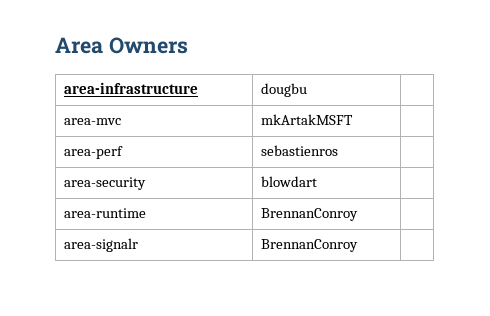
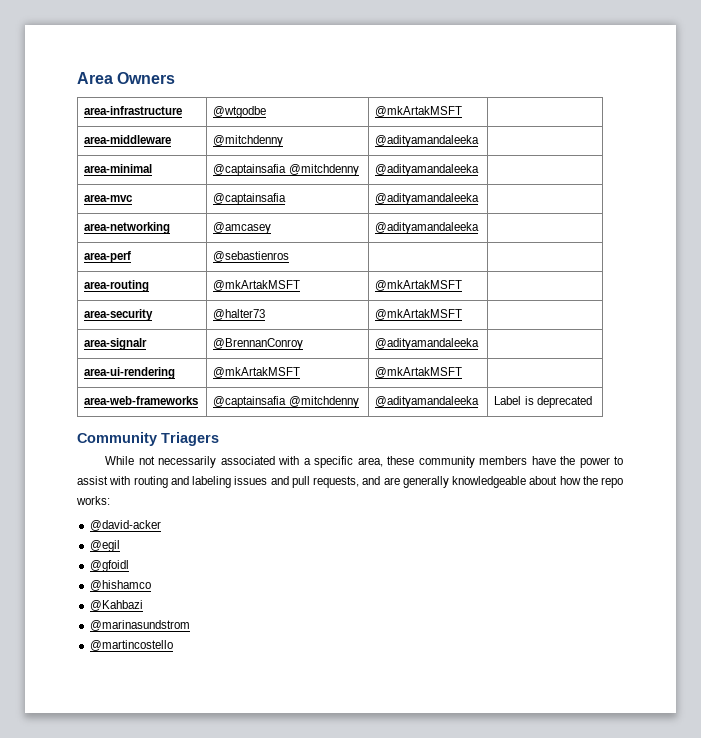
- area-infrastructure | dougbu |
- area-mvc | mkArtakMSFT |
- area-perf | sebastienros |
- area-security | blowdart |
- area-runtime | BrennanConroy |
- area-signalr | BrennanConroy |
+ area-infrastructure | @wtgodbe | @mkArtakMSFT |
+ area-middleware | @mitchdenny | @adityamandaleeka |
+ area-minimal | @captainsafia @mitchdenny | @adityamandaleeka |
+ area-mvc | @captainsafia | @adityamandaleeka |
+ area-networking | @amcasey | @adityamandaleeka |
+ area-perf | @sebastienros | |
+ area-routing | @mkArtakMSFT | @mkArtakMSFT |
+ area-security | @halter73 | @mkArtakMSFT |
+ area-signalr | @BrennanConroy | @adityamandaleeka |
+ area-ui-rendering | @mkArtakMSFT | @mkArtakMSFT |
+ area-web-frameworks | @captainsafia @mitchdenny | @adityamandaleeka | Label is deprecated
+ Community Triagers
+ While not necessarily associated with a specific area, these community members have the power to assist with routing and labeling issues and pull requests, and are generally knowledgeable about how the repo works:
+ @david-acker
+ @egil
+ @gfoidl
+ @hishamco
+ @Kahbazi
+ @marinasundstrom
+ @martincostello

